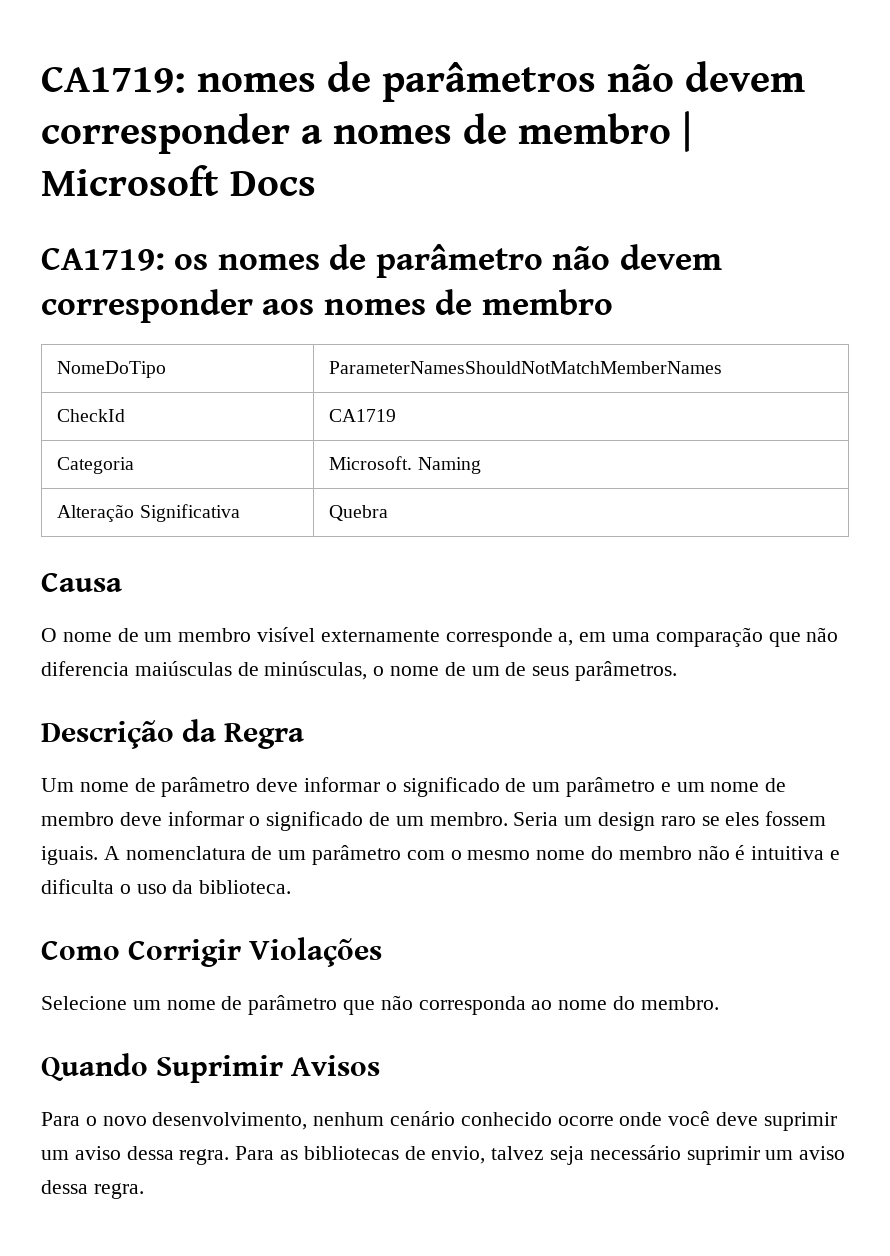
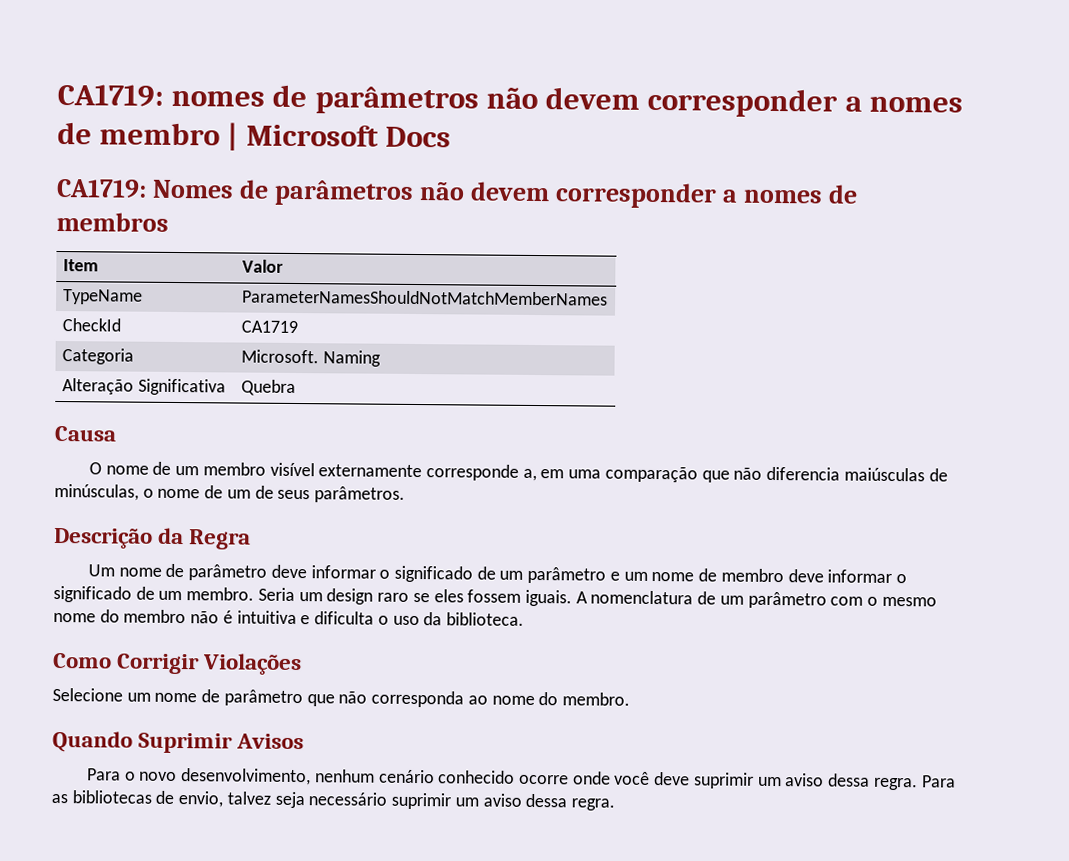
- CA1719: os nomes de parâmetro não devem corresponder aos nomes de membro
- NomeDoTipo | ParameterNamesShouldNotMatchMemberNames
+ CA1719: Nomes de parâmetros não devem corresponder a nomes de membros
+ Item | Valor
+ TypeName | ParameterNamesShouldNotMatchMemberNames

